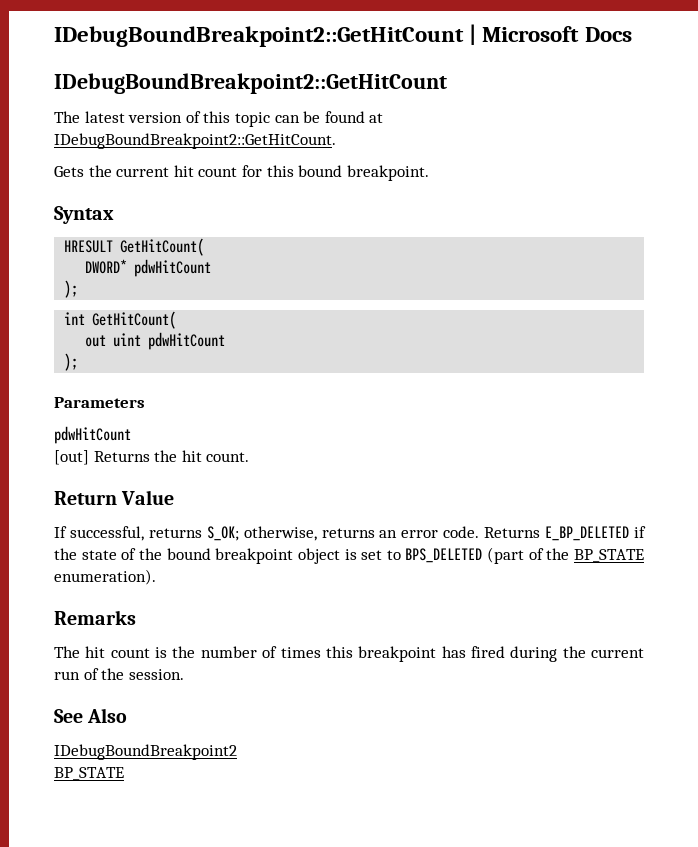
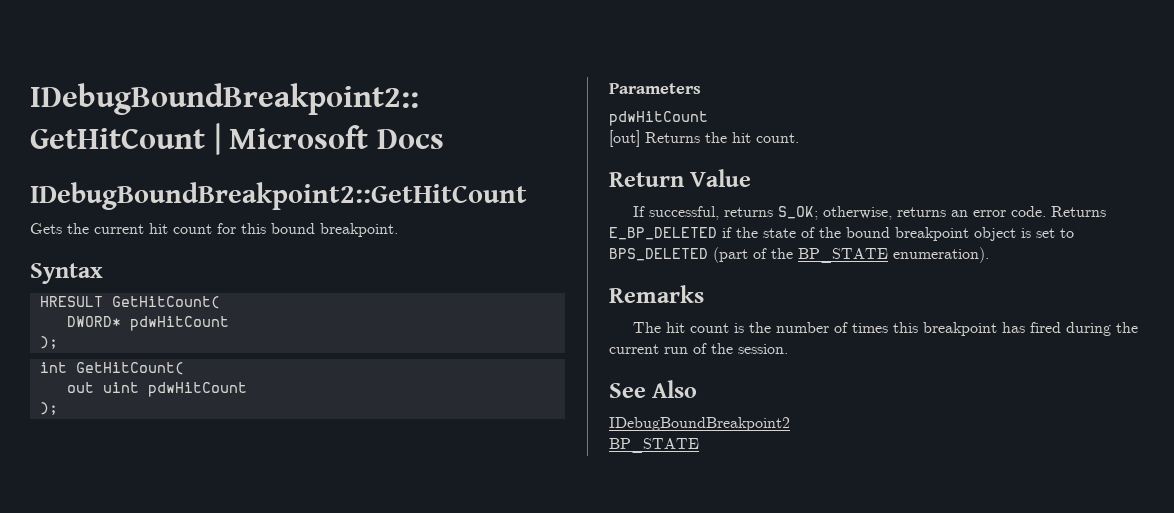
- The latest version of this topic can be found at IDebugBoundBreakpoint2::GetHitCount.

